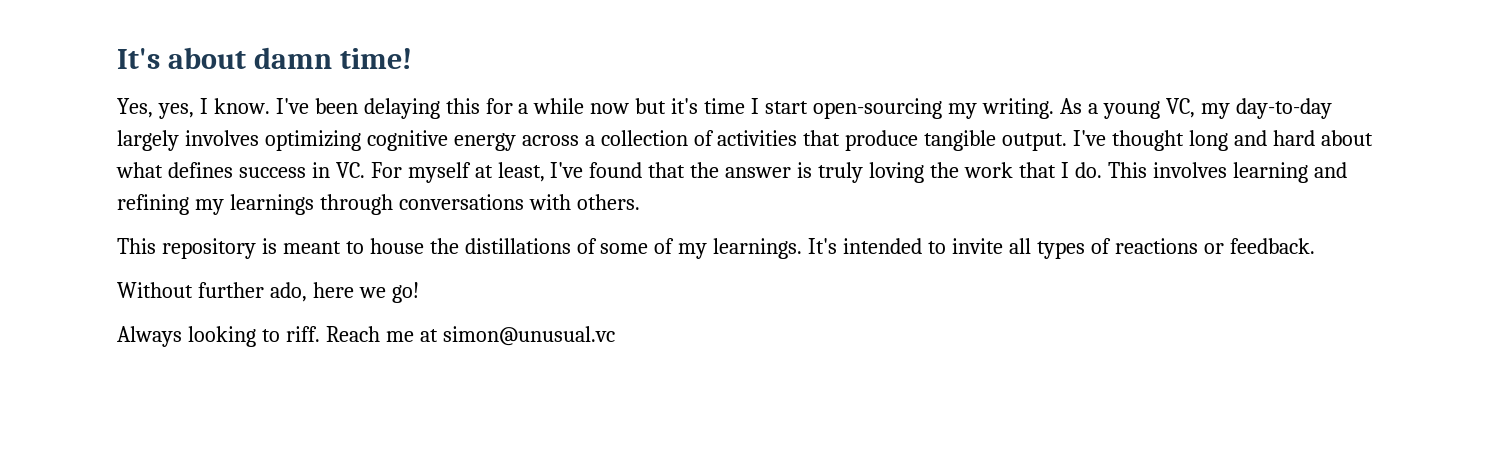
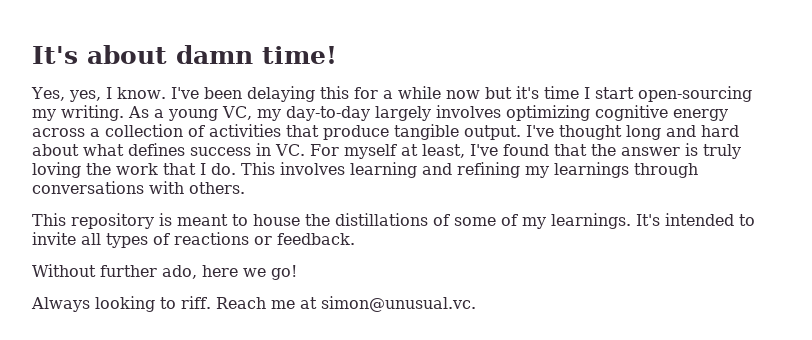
- Reach me at simon@unusual.vc
+ Reach me at simon@unusual.vc.

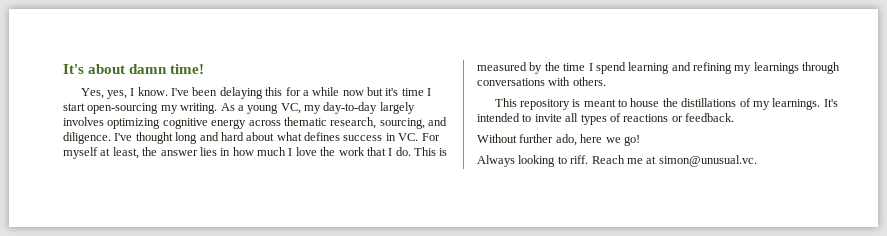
- As a young VC, my day-to-day largely involves optimizing cognitive energy across a collection of activities that produce tangible output.
+ As a young VC, my day-to-day largely involves optimizing cognitive energy across thematic research, sourcing, and diligence.
- I've thought long and hard about what defines success in VC. For myself at least, I've found that the answer is truly loving the work that I do.
+ I've thought long and hard about what defines success in VC. For myself at least, the answer lies in how much I love the work that I do.
- This involves learning and refining my learnings through conversations with others.
+ This is measured by the time I spend learning and refining my learnings through conversations with others.
- This repository is meant to house the distillations of some of my learnings.
+ This repository is meant to house the distillations of my learnings.

